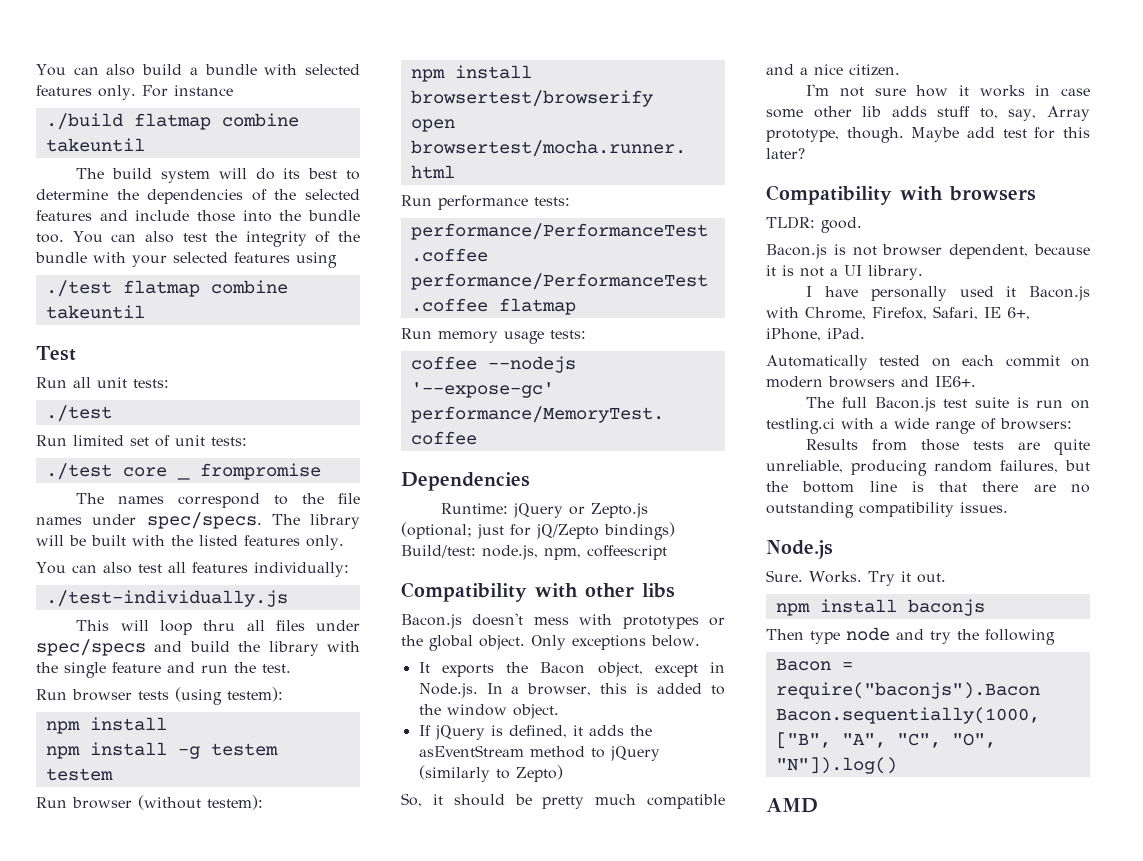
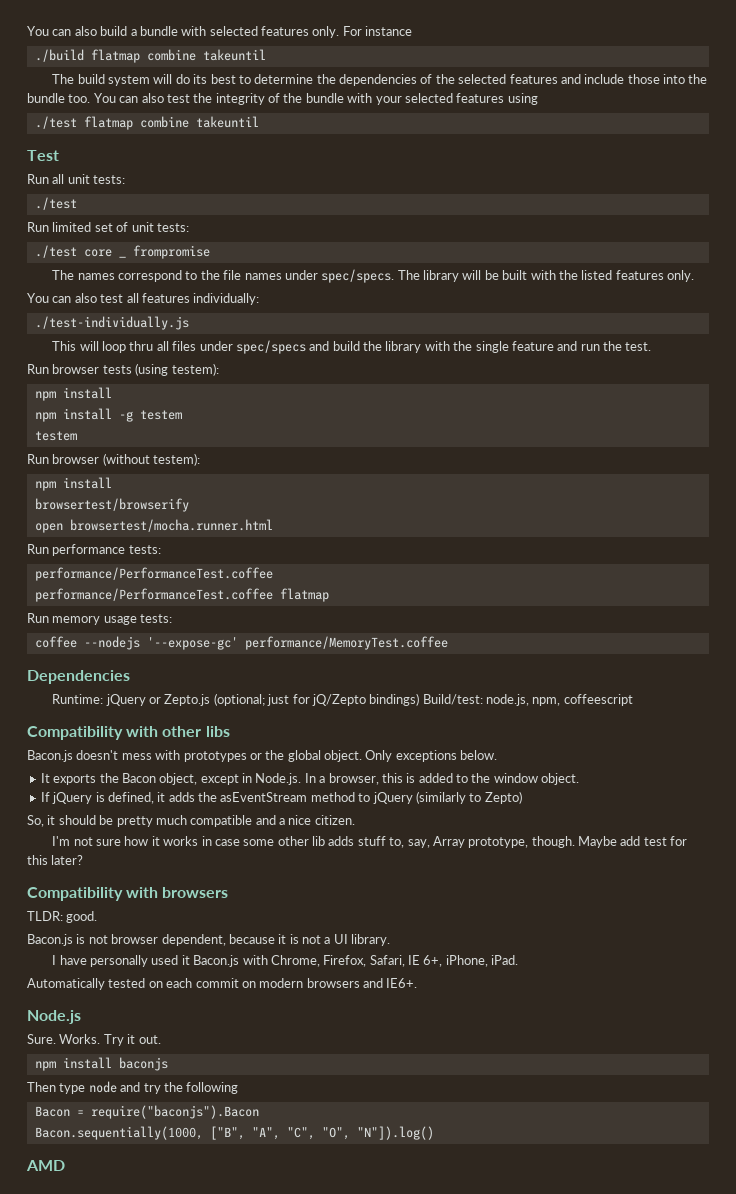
- The full Bacon.js test suite is run on testling.ci with a wide range of browsers:
- Results from those tests are quite unreliable, producing random failures, but the bottom line is that there are no outstanding compatibility issues.

